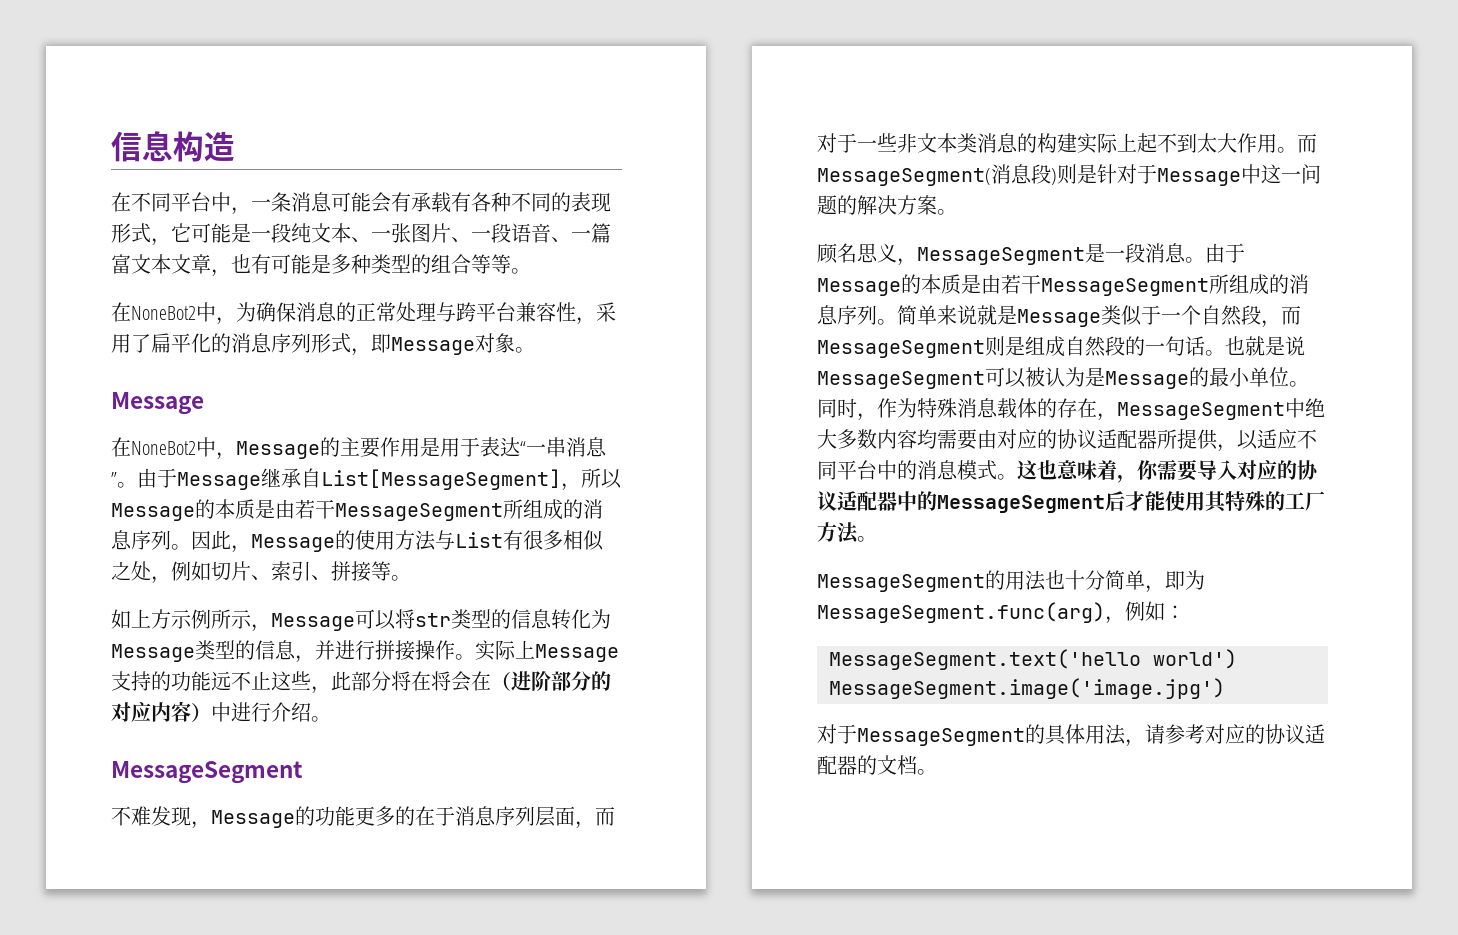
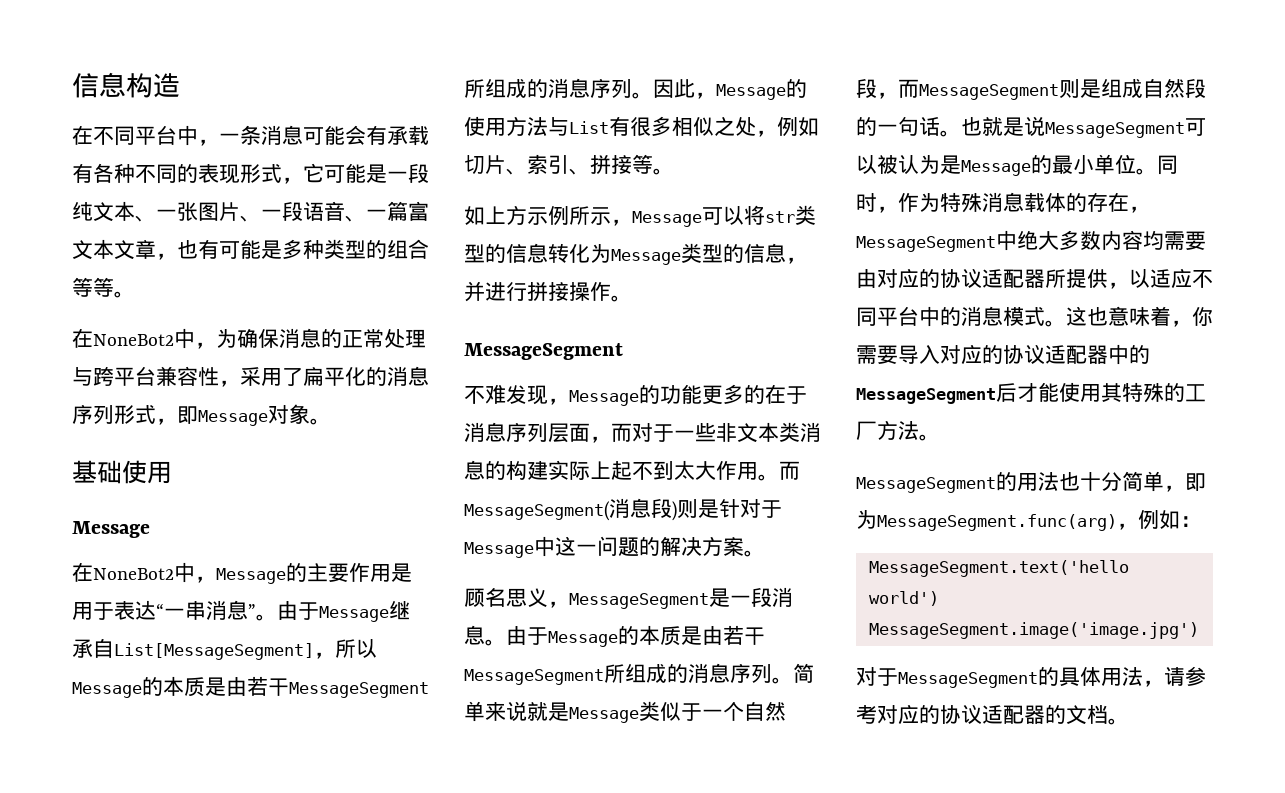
+ 基础使用
- 实际上Message支持的功能远不止这些，此部分将在将会在（进阶部分的对应内容）中进行介绍。

